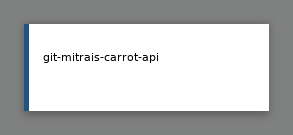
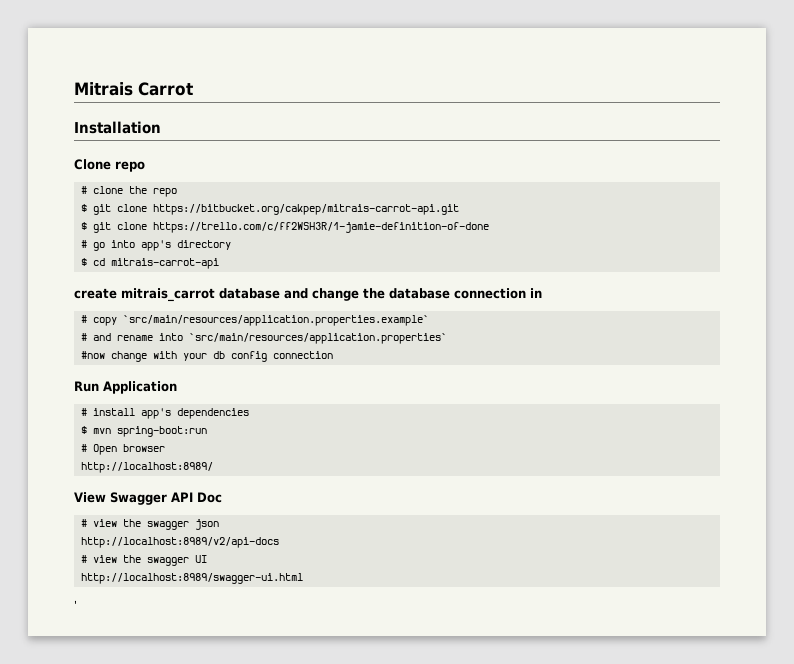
- git-mitrais-carrot-api
+ Mitrais Carrot
+ Installation
+ Clone repo
+ # clone the repo
+ $ git clone https://bitbucket.org/cakpep/mitrais-carrot-api.git
+ $ git clone https://trello.com/c/ff2WSH3R/1-jamie-definition-of-done
+ # go into app's directory
+ $ cd mitrais-carrot-api
+ create mitrais_carrot database and change the database connection in
+ # copy `src/main/resources/application.properties.example`
+ # and rename into `src/main/resources/application.properties`
+ #now change with your db config connection
+ Run Application
+ # install app's dependencies
+ $ mvn spring-boot:run
+ # Open browser
+ http://localhost:8989/
+ View Swagger API Doc
+ # view the swagger json
+ http://localhost:8989/v2/api-docs
+ # view the swagger UI
+ http://localhost:8989/swagger-ui.html
+ '

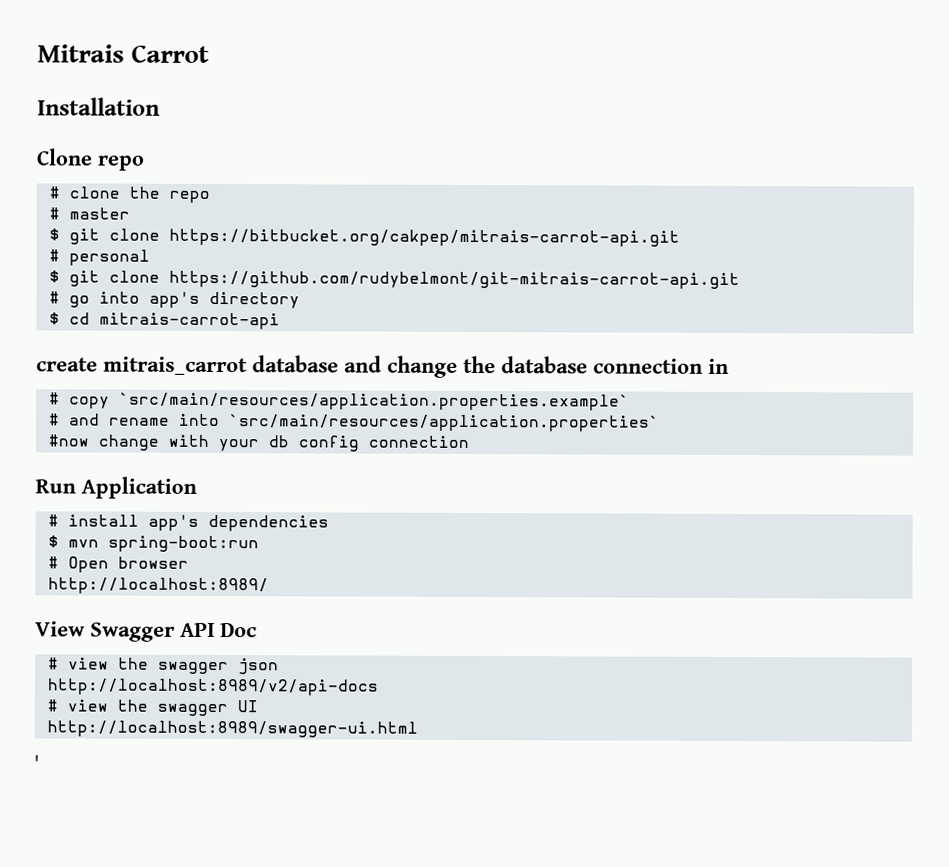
+ # master
- $ git clone https://trello.com/c/ff2WSH3R/1-jamie-definition-of-done
+ # personal
+ $ git clone https://github.com/rudybelmont/git-mitrais-carrot-api.git

